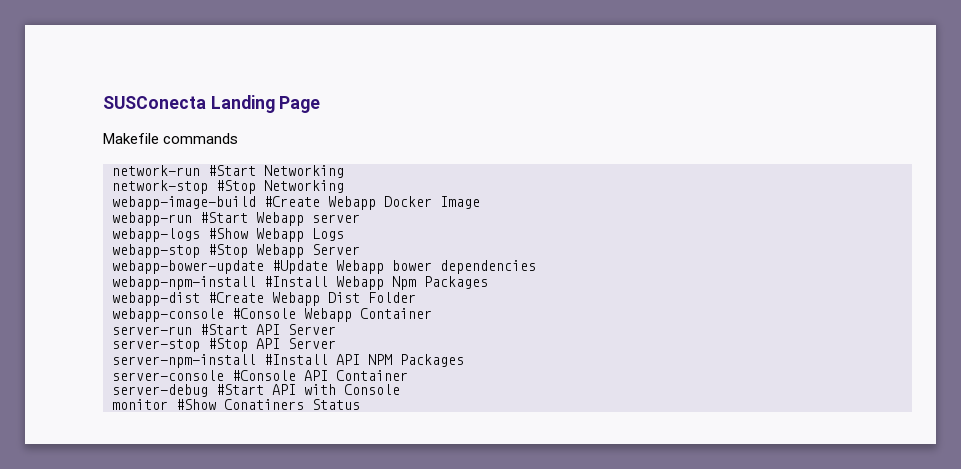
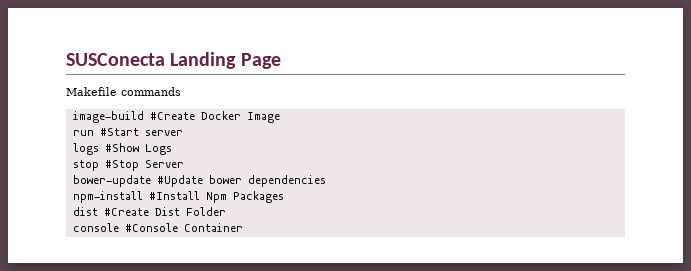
- network-run #Start Networking
- network-stop #Stop Networking
- webapp-image-build #Create Webapp Docker Image
- webapp-run #Start Webapp server
- webapp-logs #Show Webapp Logs
- webapp-stop #Stop Webapp Server
- webapp-bower-update #Update Webapp bower dependencies
+ image-build #Create Docker Image
+ run #Start server
+ logs #Show Logs
+ stop #Stop Server
+ bower-update #Update bower dependencies
- webapp-npm-install #Install Webapp Npm Packages
+ npm-install #Install Npm Packages
- webapp-dist #Create Webapp Dist Folder
+ dist #Create Dist Folder
- webapp-console #Console Webapp Container
- server-run #Start API Server
- server-stop #Stop API Server
- server-npm-install #Install API NPM Packages
- server-console #Console API Container
- server-debug #Start API with Console
- monitor #Show Conatiners Status
+ console #Console Container

